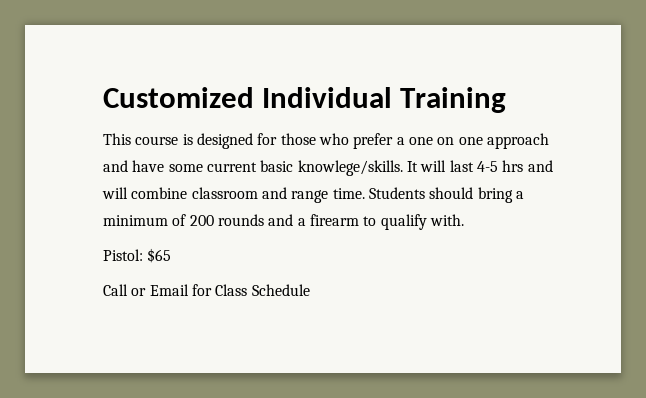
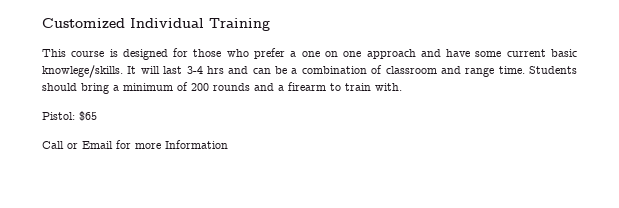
- It will last 4-5 hrs and will combine classroom and range time.
+ It will last 3-4 hrs and can be a combination of classroom and range time.
- Students should bring a minimum of 200 rounds and a firearm to qualify with.
+ Students should bring a minimum of 200 rounds and a firearm to train with.
- Call or Email for Class Schedule
+ Call or Email for more Information

